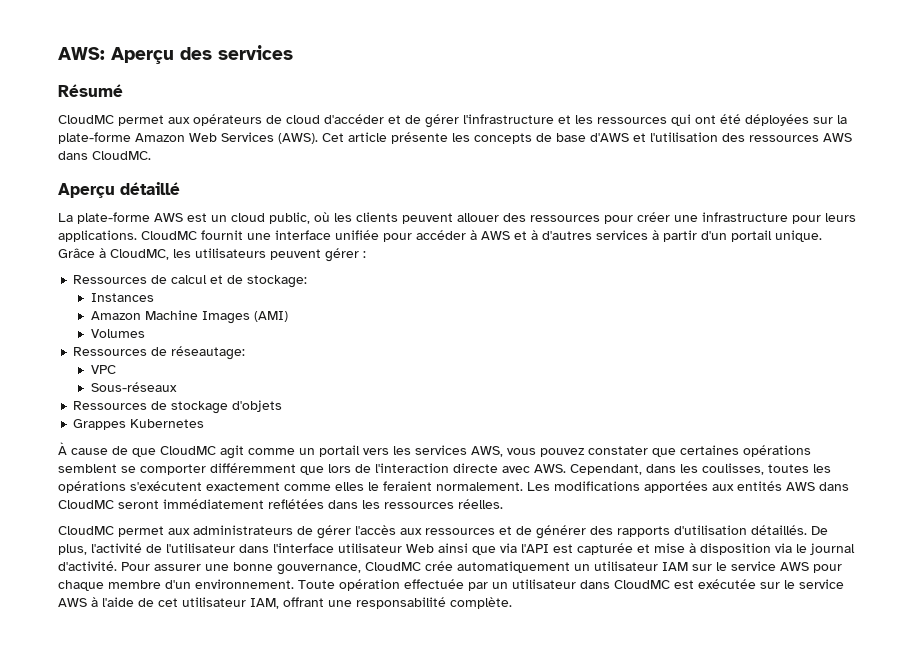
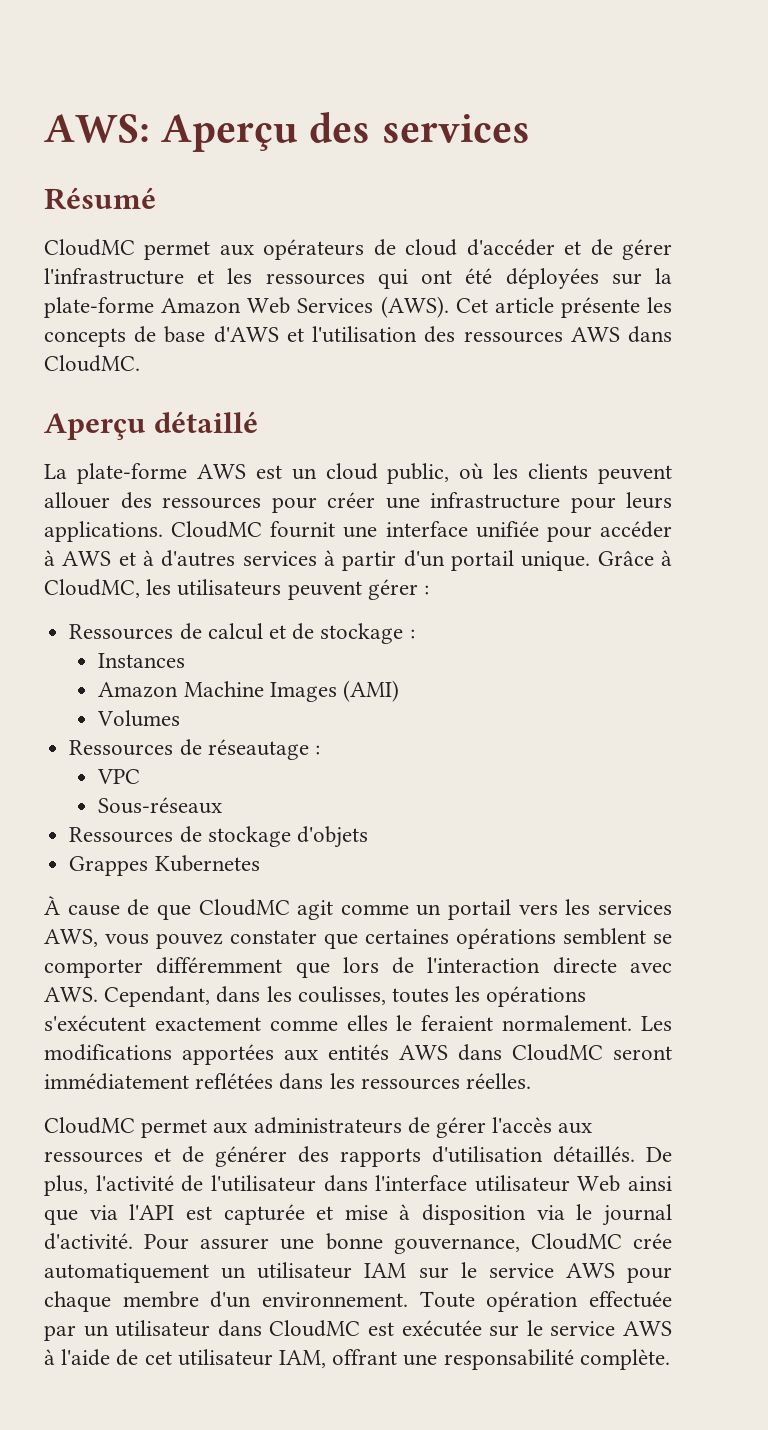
- Ressources de calcul et de stockage:
+ Ressources de calcul et de stockage :
- Ressources de réseautage:
+ Ressources de réseautage :

